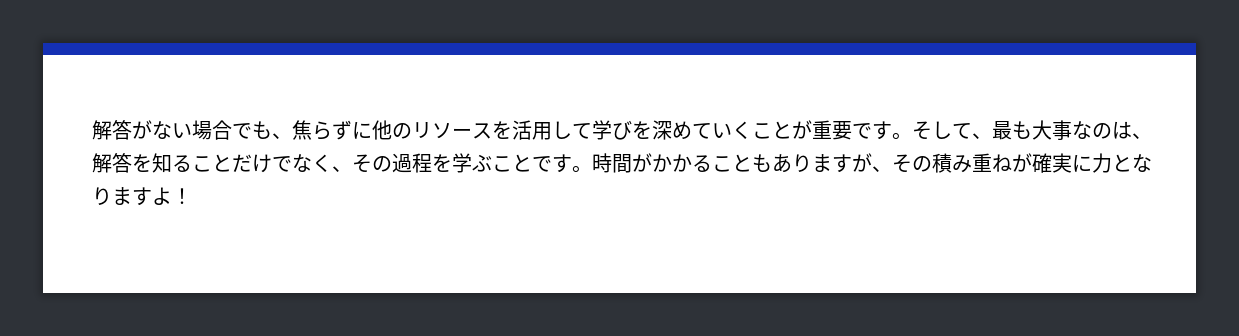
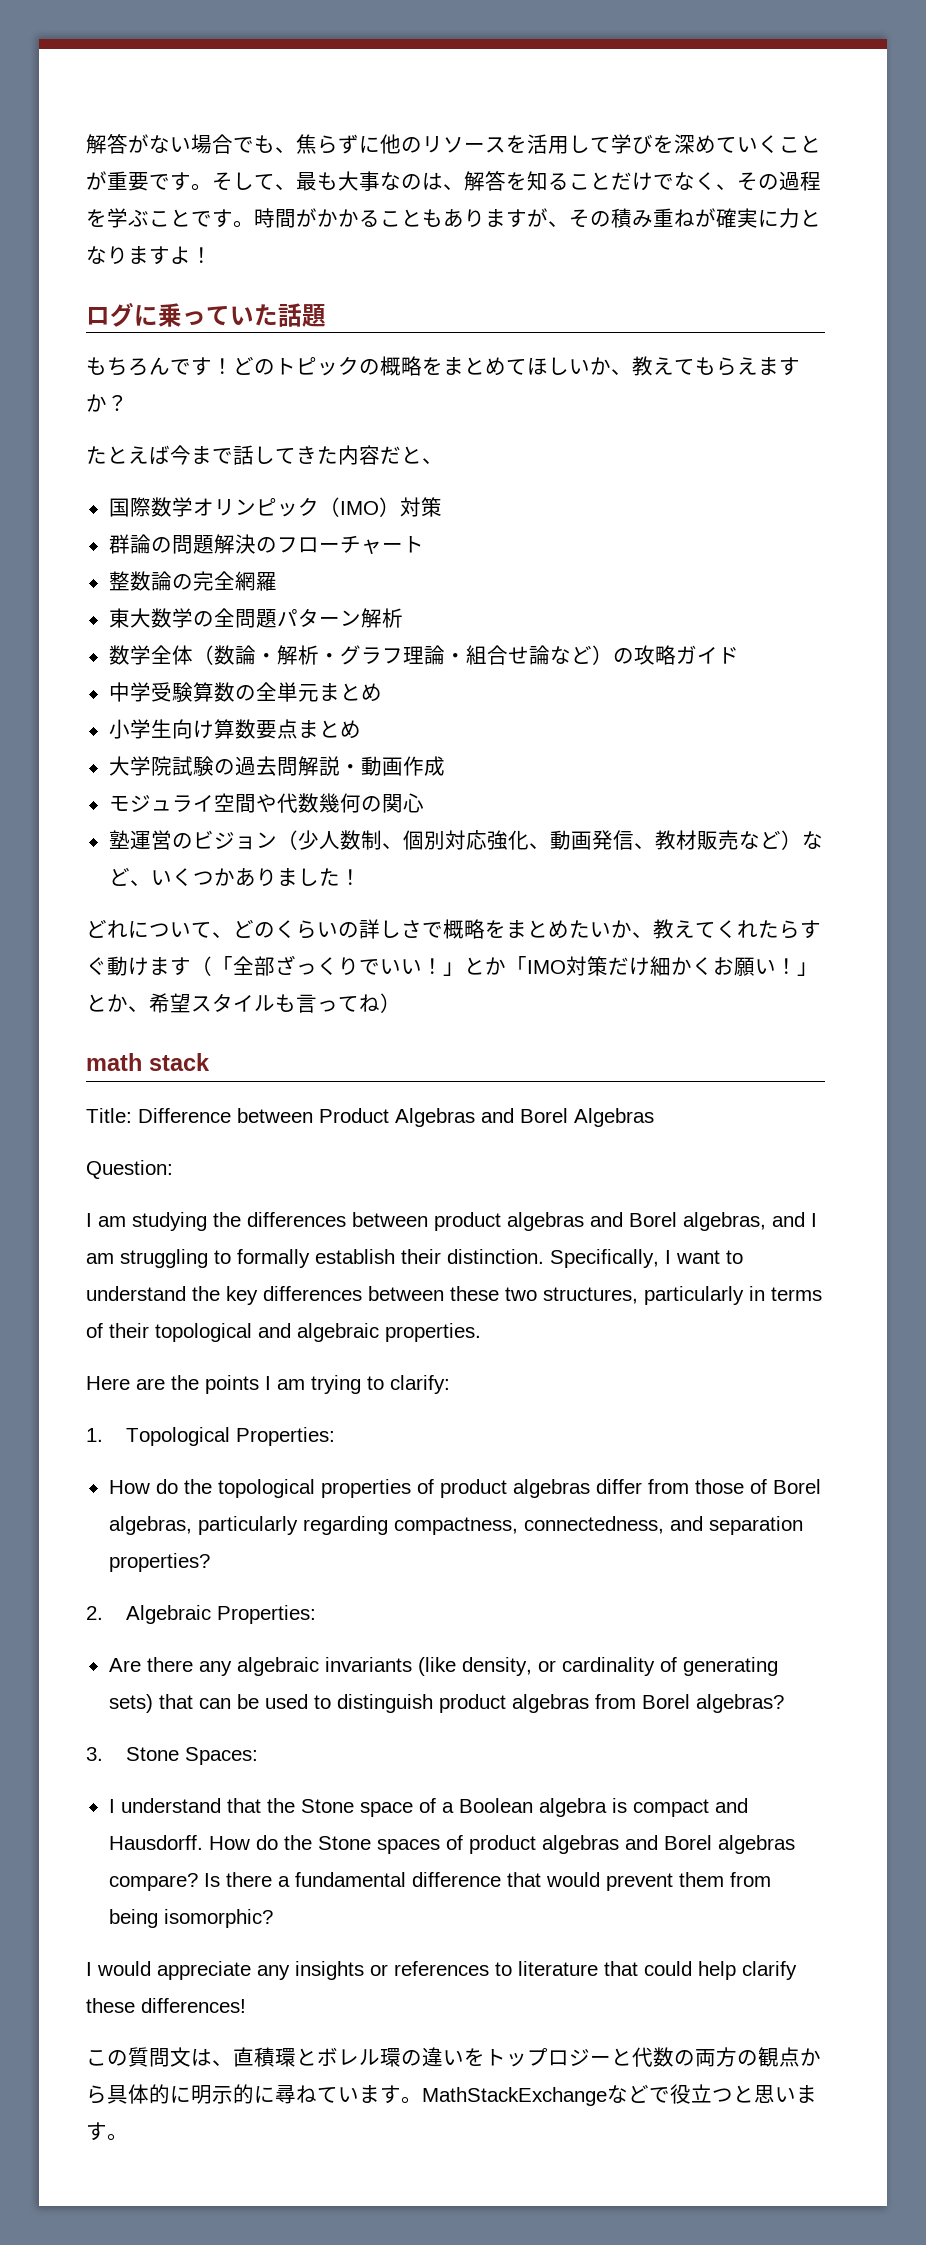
+ ログに乗っていた話題
+ もちろんです！どのトピックの概略をまとめてほしいか、教えてもらえますか？
+ たとえば今まで話してきた内容だと、
+ 国際数学オリンピック（IMO）対策
+ 群論の問題解決のフローチャート
+ 整数論の完全網羅
+ 東大数学の全問題パターン解析
+ 数学全体（数論・解析・グラフ理論・組合せ論など）の攻略ガイド
+ 中学受験算数の全単元まとめ
+ 小学生向け算数要点まとめ
+ 大学院試験の過去問解説・動画作成
+ モジュライ空間や代数幾何の関心
+ 塾運営のビジョン（少人数制、個別対応強化、動画発信、教材販売など）など、いくつかありました！
+ どれについて、どのくらいの詳しさで概略をまとめたいか、教えてくれたらすぐ動けます（「全部ざっくりでいい！」とか「IMO対策だけ細かくお願い！」とか、希望スタイルも言ってね）
+ math stack
+ Title: Difference between Product Algebras and Borel Algebras
+ Question:
+ I am studying the differences between product algebras and Borel algebras, and I am struggling to formally establish their distinction. Specifically, I want to understand the key differences between these two structures, particularly in terms of their topological and algebraic properties.
+ Here are the points I am trying to clarify:
+ 1. Topological Properties:
+ How do the topological properties of product algebras differ from those of Borel algebras, particularly regarding compactness, connectedness, and separation properties?
+ 2. Algebraic Properties:
+ Are there any algebraic invariants (like density, or cardinality of generating sets) that can be used to distinguish product algebras from Borel algebras?
+ 3. Stone Spaces:
+ I understand that the Stone space of a Boolean algebra is compact and Hausdorff. How do the Stone spaces of product algebras and Borel algebras compare? Is there a fundamental difference that would prevent them from being isomorphic?
+ I would appreciate any insights or references to literature that could help clarify these differences!
+ この質問文は、直積環とボレル環の違いをトップロジーと代数の両方の観点から具体的に明示的に尋ねています。MathStackExchangeなどで役立つと思います。

